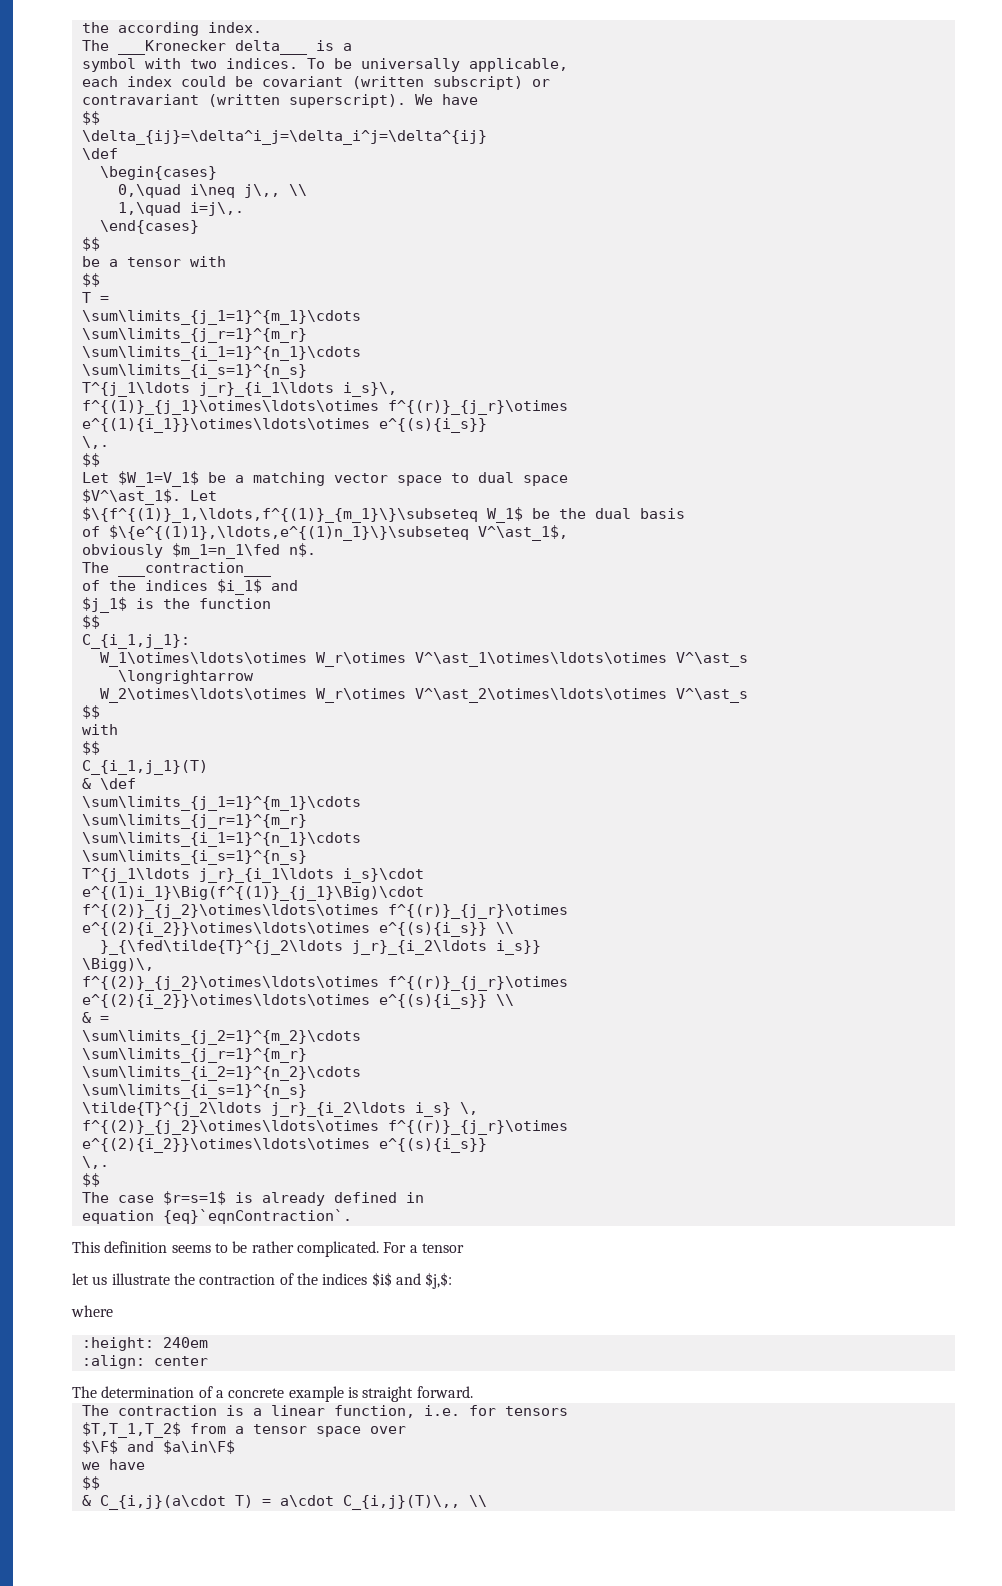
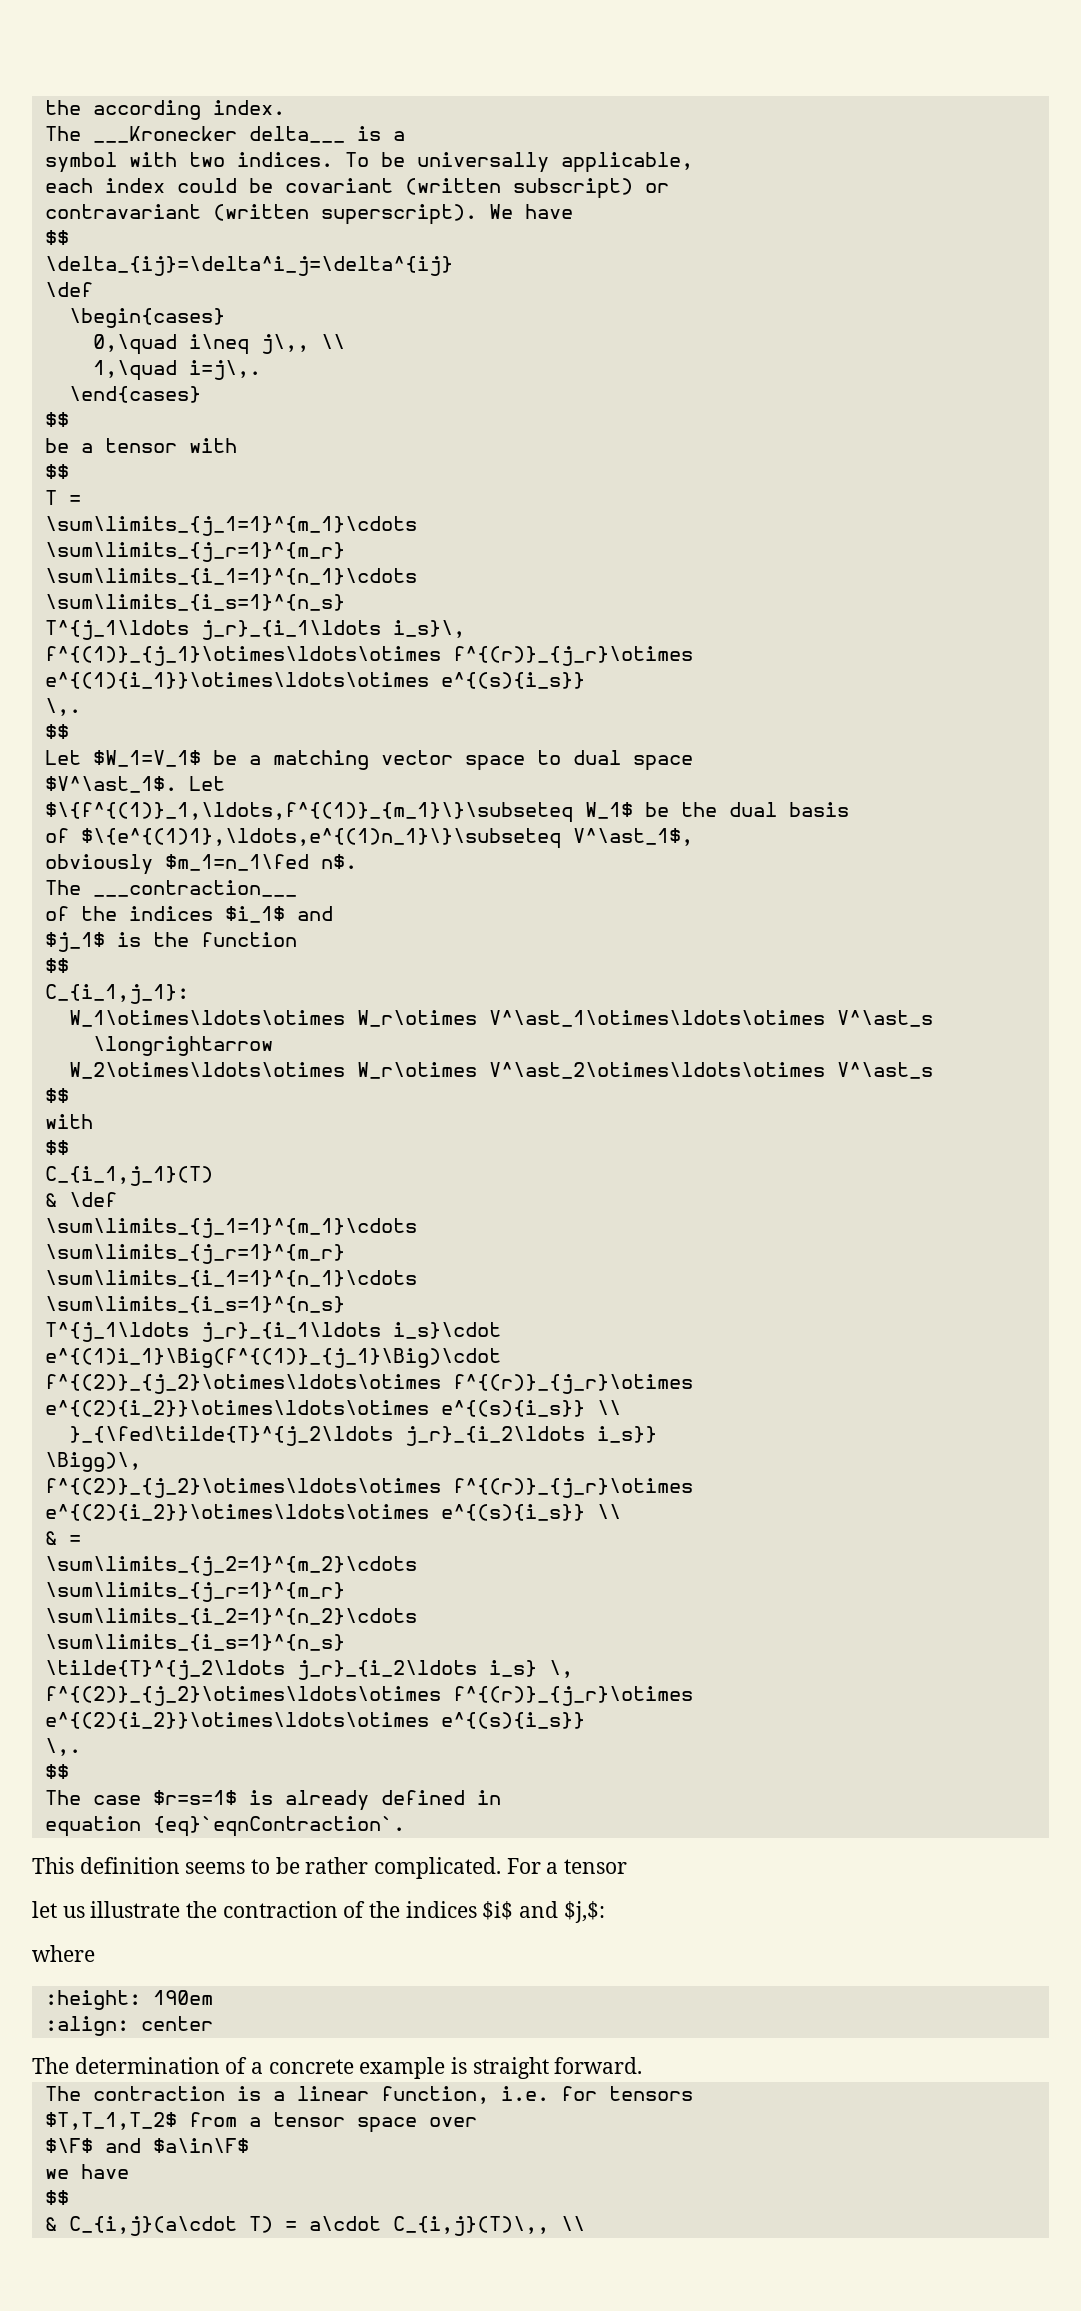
- \delta_{ij}=\delta^i_j=\delta_i^j=\delta^{ij}
+ \delta_{ij}=\delta^i_j=\delta^{ij}
- :height: 240em
+ :height: 190em

